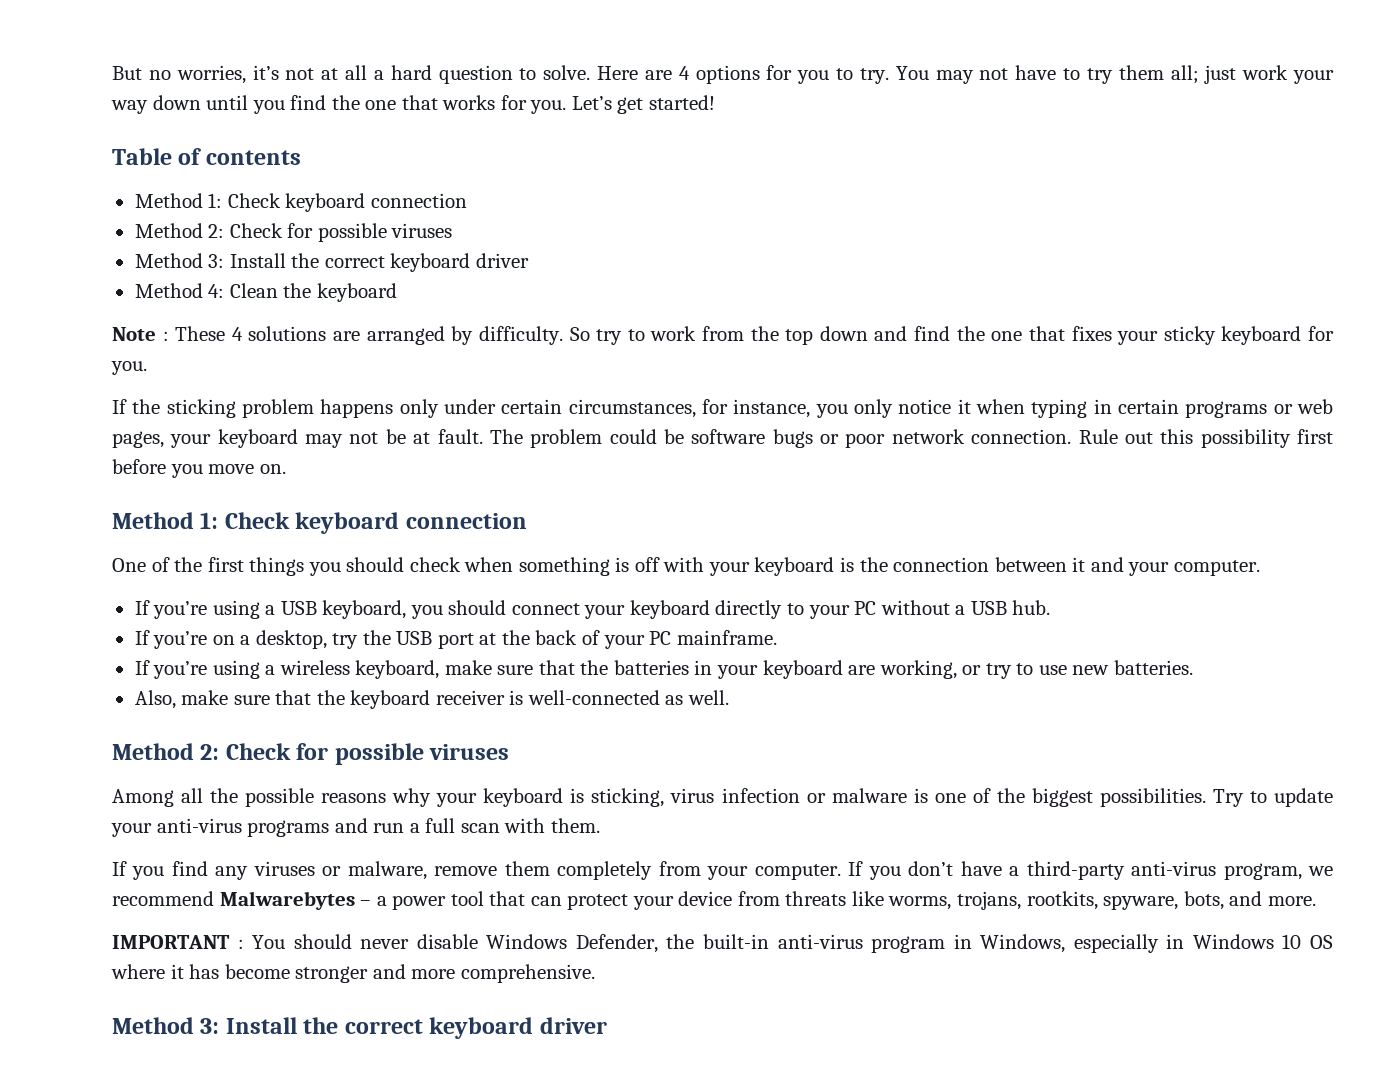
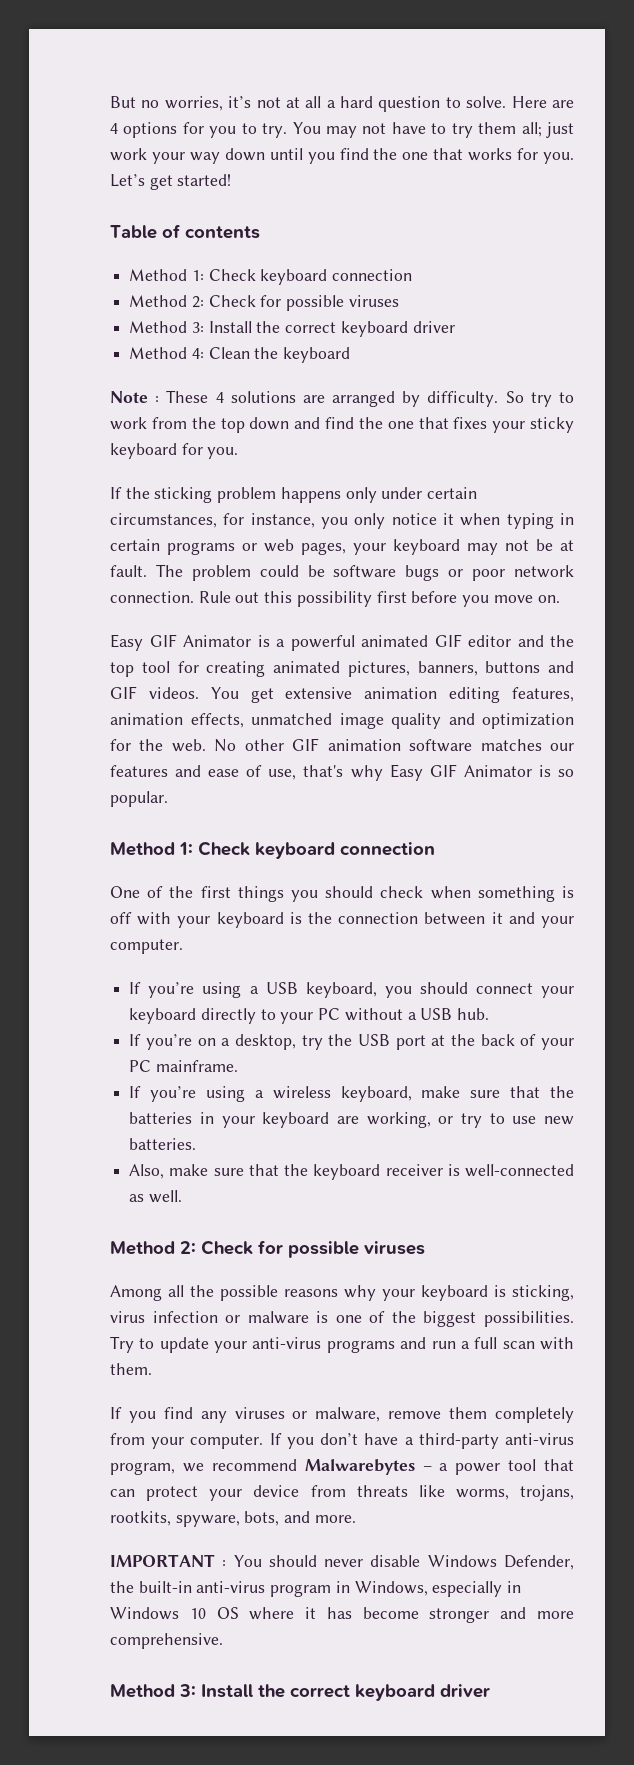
+ Easy GIF Animator is a powerful animated GIF editor and the top tool for creating animated pictures, banners, buttons and GIF videos. You get extensive animation editing features, animation effects, unmatched image quality and optimization for the web. No other GIF animation software matches our features and ease of use, that's why Easy GIF Animator is so popular.

